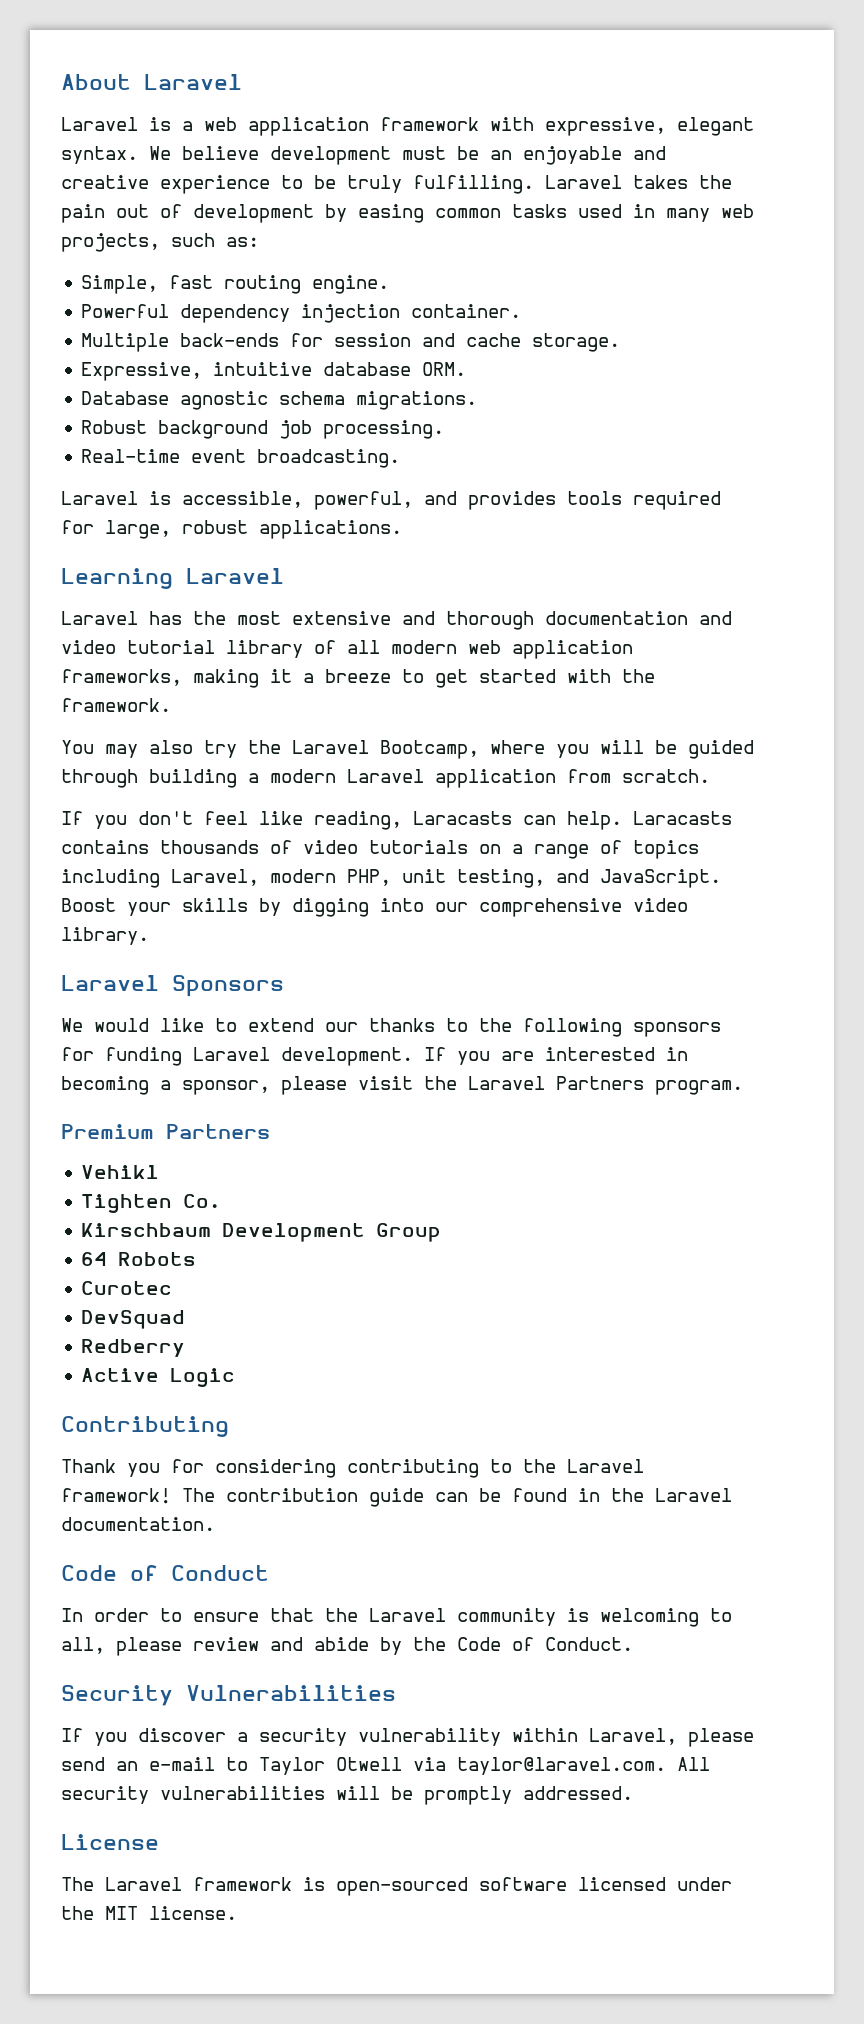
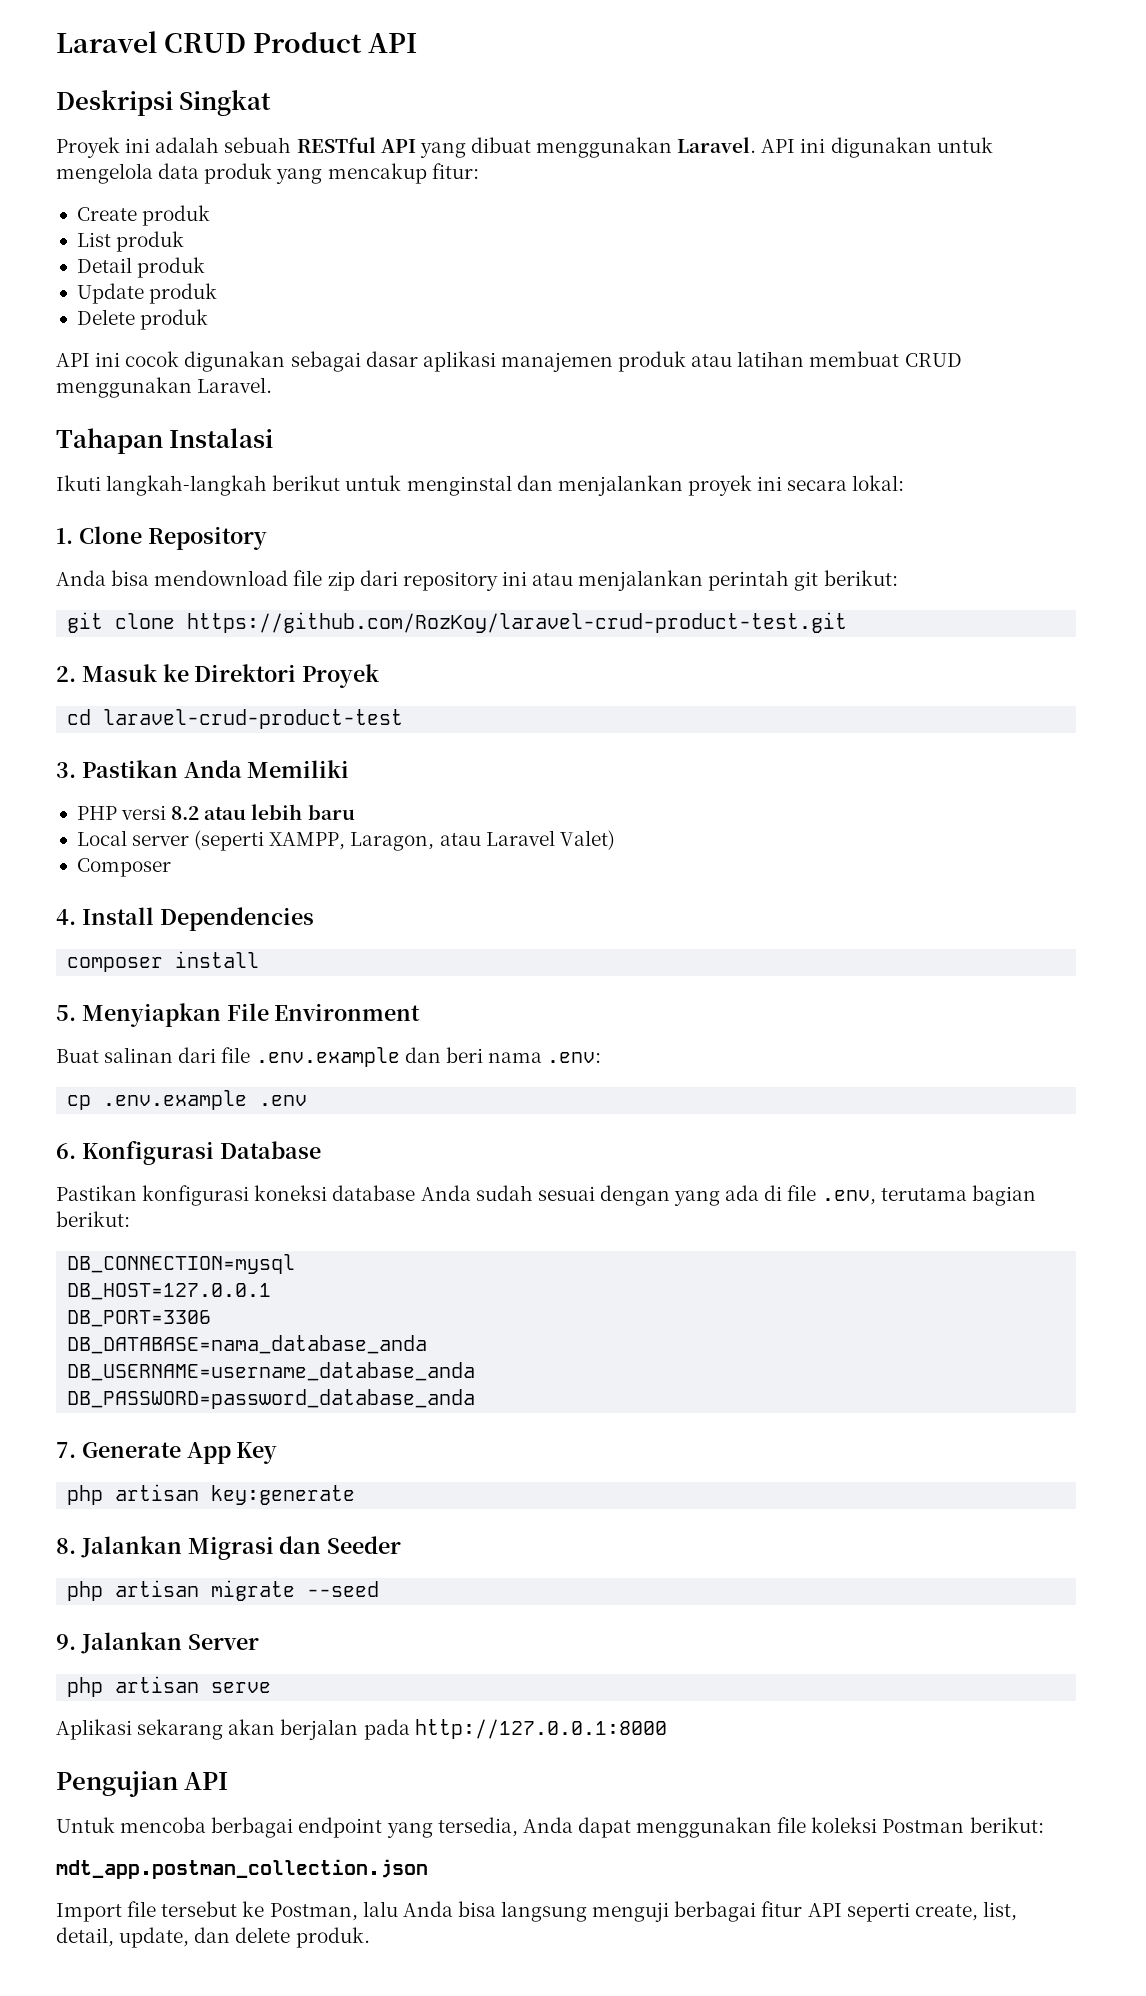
- About Laravel
- Laravel is a web application framework with expressive, elegant syntax. We believe development must be an enjoyable and creative experience to be truly fulfilling. Laravel takes the pain out of development by easing common tasks used in many web projects, such as:
- Simple, fast routing engine.
- Powerful dependency injection container.
- Multiple back-ends for session and cache storage.
- Expressive, intuitive database ORM.
- Database agnostic schema migrations.
- Robust background job processing.
- Real-time event broadcasting.
- Laravel is accessible, powerful, and provides tools required for large, robust applications.
- Learning Laravel
- Laravel has the most extensive and thorough documentation and video tutorial library of all modern web application frameworks, making it a breeze to get started with the framework.
- You may also try the Laravel Bootcamp, where you will be guided through building a modern Laravel application from scratch.
- If you don't feel like reading, Laracasts can help. Laracasts contains thousands of video tutorials on a range of topics including Laravel, modern PHP, unit testing, and JavaScript. Boost your skills by digging into our comprehensive video library.
- Laravel Sponsors
- We would like to extend our thanks to the following sponsors for funding Laravel development. If you are interested in becoming a sponsor, please visit the Laravel Partners program.
- Premium Partners
- Vehikl
- Tighten Co.
- Kirschbaum Development Group
- 64 Robots
- Curotec
- DevSquad
- Redberry
- Active Logic
- Contributing
- Thank you for considering contributing to the Laravel framework! The contribution guide can be found in the Laravel documentation.
- Code of Conduct
- In order to ensure that the Laravel community is welcoming to all, please review and abide by the Code of Conduct.
- Security Vulnerabilities
- If you discover a security vulnerability within Laravel, please send an e-mail to Taylor Otwell via taylor@laravel.com. All security vulnerabilities will be promptly addressed.
- License
- The Laravel framework is open-sourced software licensed under the MIT license.
+ Laravel CRUD Product API
+ Deskripsi Singkat
+ Proyek ini adalah sebuah RESTful API yang dibuat menggunakan Laravel. API ini digunakan untuk mengelola data produk yang mencakup fitur:
+ Create produk
+ List produk
+ Detail produk
+ Update produk
+ Delete produk
+ API ini cocok digunakan sebagai dasar aplikasi manajemen produk atau latihan membuat CRUD menggunakan Laravel.
+ Tahapan Instalasi
+ Ikuti langkah-langkah berikut untuk menginstal dan menjalankan proyek ini secara lokal:
+ 1. Clone Repository
+ Anda bisa mendownload file zip dari repository ini atau menjalankan perintah git berikut:
+ git clone https://github.com/RozKoy/laravel-crud-product-test.git
+ 2. Masuk ke Direktori Proyek
+ cd laravel-crud-product-test
+ 3. Pastikan Anda Memiliki
+ PHP versi 8.2 atau lebih baru
+ Local server (seperti XAMPP, Laragon, atau Laravel Valet)
+ Composer
+ 4. Install Dependencies
+ composer install
+ 5. Menyiapkan File Environment
+ Buat salinan dari file .env.example dan beri nama .env:
+ cp .env.example .env
+ 6. Konfigurasi Database
+ Pastikan konfigurasi koneksi database Anda sudah sesuai dengan yang ada di file .env, terutama bagian berikut:
+ DB_CONNECTION=mysql
+ DB_HOST=127.0.0.1
+ DB_PORT=3306
+ DB_DATABASE=nama_database_anda
+ DB_USERNAME=username_database_anda
+ DB_PASSWORD=password_database_anda
+ 7. Generate App Key
+ php artisan key:generate
+ 8. Jalankan Migrasi dan Seeder
+ php artisan migrate --seed
+ 9. Jalankan Server
+ php artisan serve
+ Aplikasi sekarang akan berjalan pada http://127.0.0.1:8000
+ Pengujian API
+ Untuk mencoba berbagai endpoint yang tersedia, Anda dapat menggunakan file koleksi Postman berikut:
+ mdt_app.postman_collection.json
+ Import file tersebut ke Postman, lalu Anda bisa langsung menguji berbagai fitur API seperti create, list, detail, update, dan delete produk.

